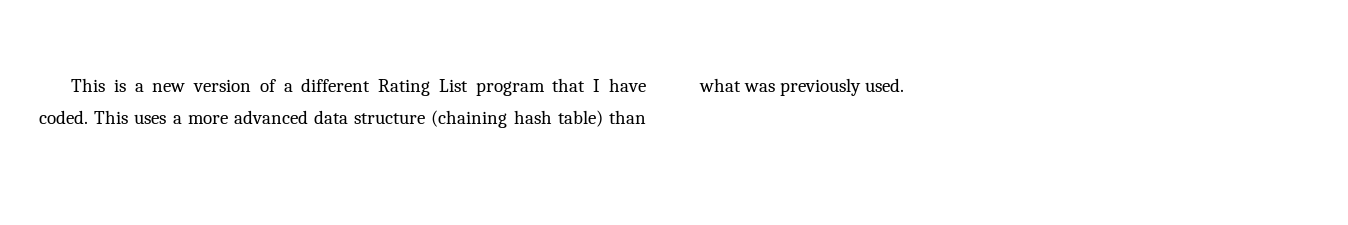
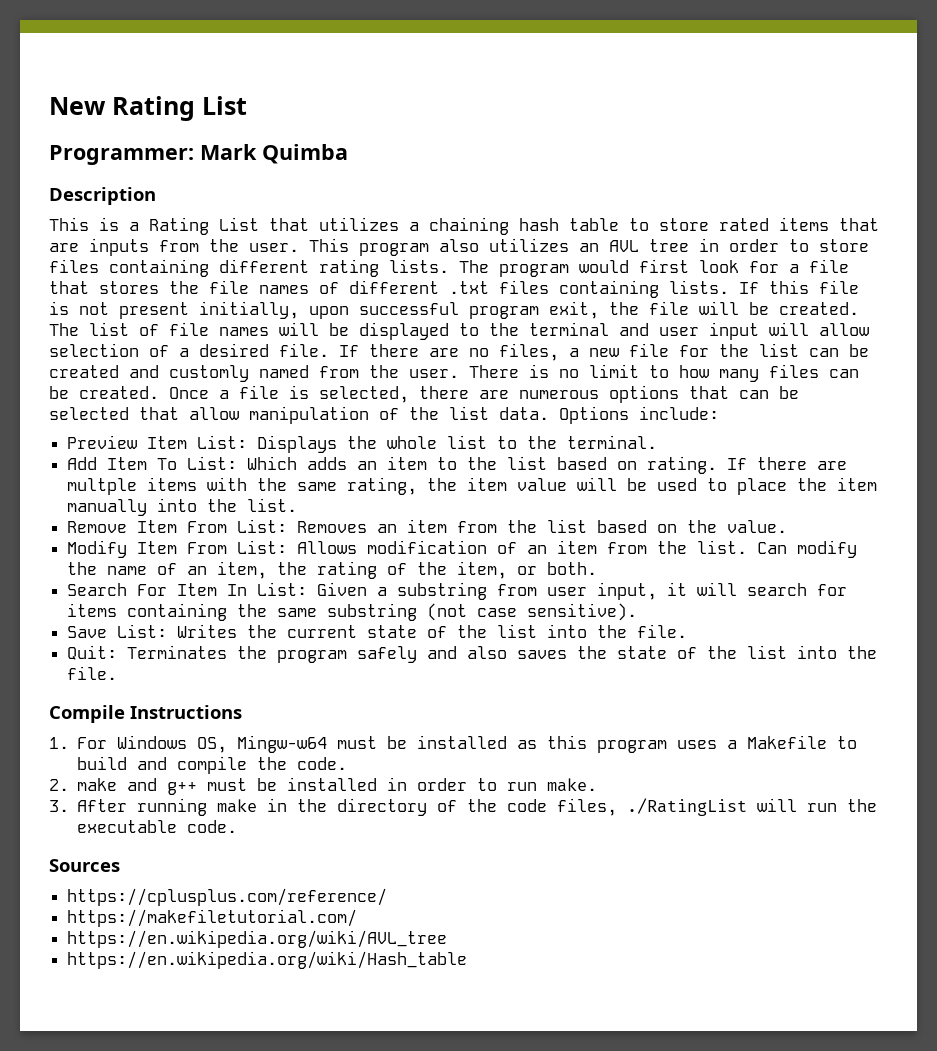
- This is a new version of a different Rating List program that I have coded. This uses a more advanced data structure (chaining hash table) than what was previously used.
+ New Rating List
+ Programmer: Mark Quimba
+ Description
+ This is a Rating List that utilizes a chaining hash table to store rated items that are inputs from the user. This program also utilizes an AVL tree in order to store files containing different rating lists. The program would first look for a file that stores the file names of different .txt files containing lists. If this file is not present initially, upon successful program exit, the file will be created. The list of file names will be displayed to the terminal and user input will allow selection of a desired file. If there are no files, a new file for the list can be created and customly named from the user. There is no limit to how many files can be created. Once a file is selected, there are numerous options that can be selected that allow manipulation of the list data. Options include:
+ Preview Item List: Displays the whole list to the terminal.
+ Add Item To List: Which adds an item to the list based on rating. If there are multple items with the same rating, the item value will be used to place the item manually into the list.
+ Remove Item From List: Removes an item from the list based on the value.
+ Modify Item From List: Allows modification of an item from the list. Can modify the name of an item, the rating of the item, or both.
+ Search For Item In List: Given a substring from user input, it will search for items containing the same substring (not case sensitive).
+ Save List: Writes the current state of the list into the file.
+ Quit: Terminates the program safely and also saves the state of the list into the file.
+ Compile Instructions
+ 1. For Windows OS, Mingw-w64 must be installed as this program uses a Makefile to build and compile the code.
+ 2. make and g++ must be installed in order to run make.
+ 3. After running make in the directory of the code files, ./RatingList will run the executable code.
+ Sources
+ https://cplusplus.com/reference/
+ https://makefiletutorial.com/
+ https://en.wikipedia.org/wiki/AVL_tree
+ https://en.wikipedia.org/wiki/Hash_table

